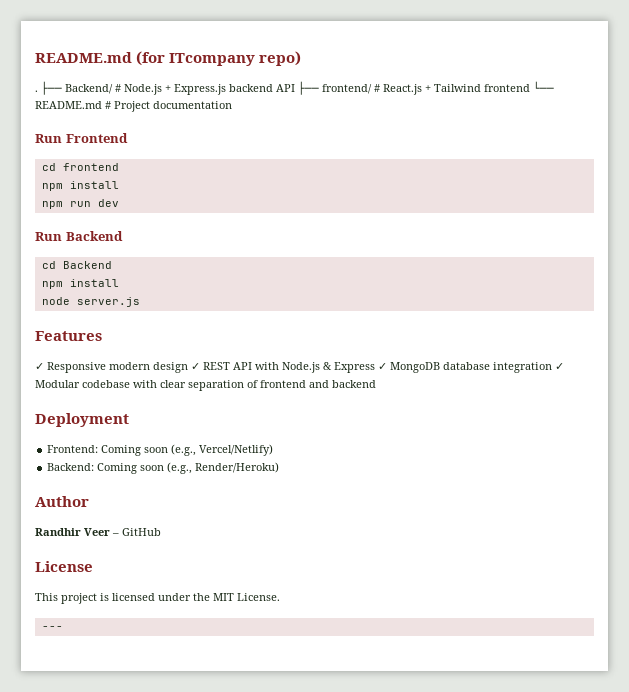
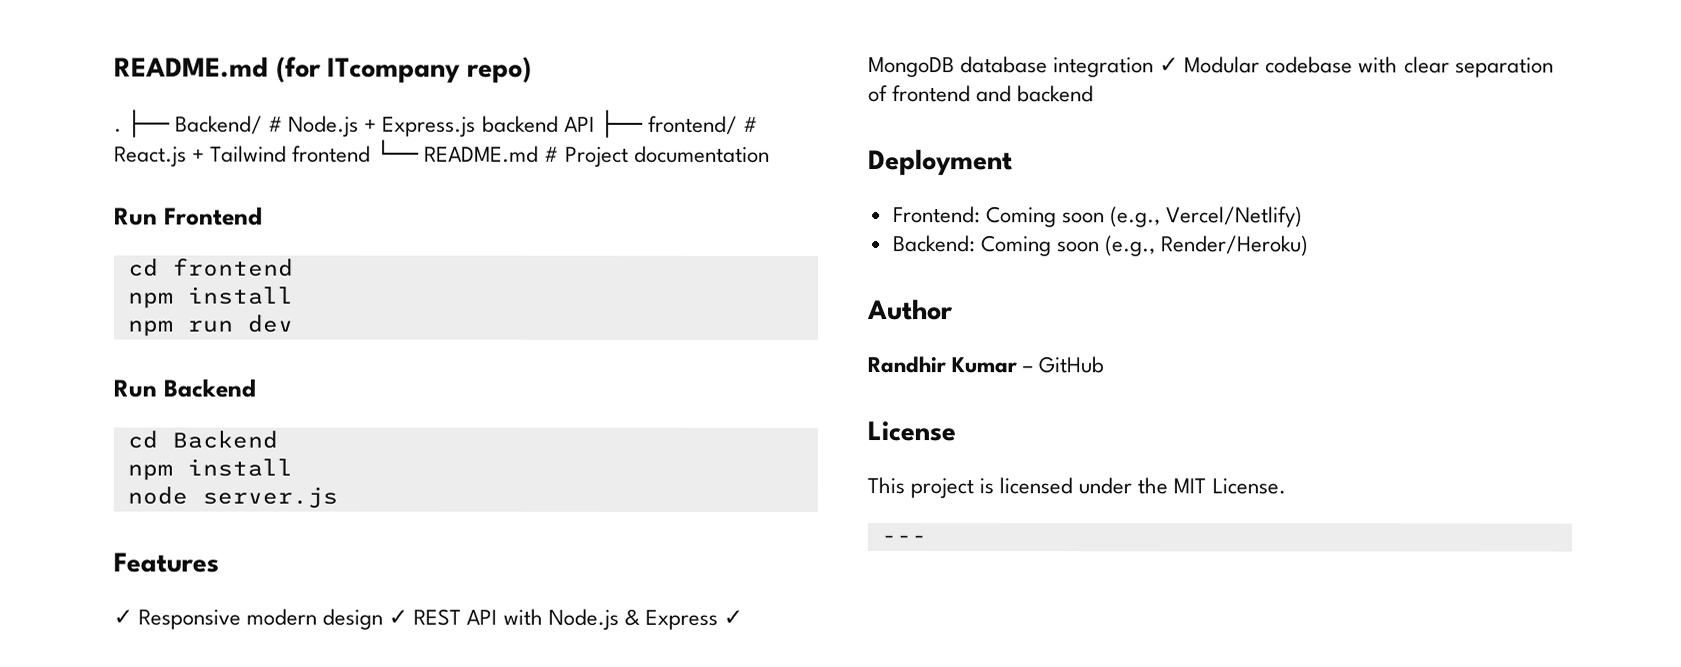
- Randhir Veer – GitHub
+ Randhir Kumar – GitHub

